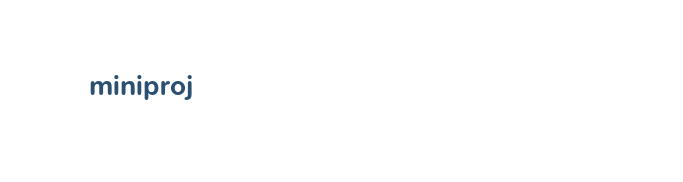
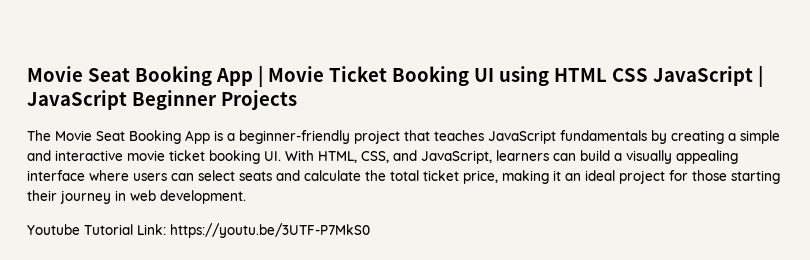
- miniproj
+ Movie Seat Booking App | Movie Ticket Booking UI using HTML CSS JavaScript | JavaScript Beginner Projects
+ The Movie Seat Booking App is a beginner-friendly project that teaches JavaScript fundamentals by creating a simple and interactive movie ticket booking UI. With HTML, CSS, and JavaScript, learners can build a visually appealing interface where users can select seats and calculate the total ticket price, making it an ideal project for those starting their journey in web development.
+ Youtube Tutorial Link: https://youtu.be/3UTF-P7MkS0

